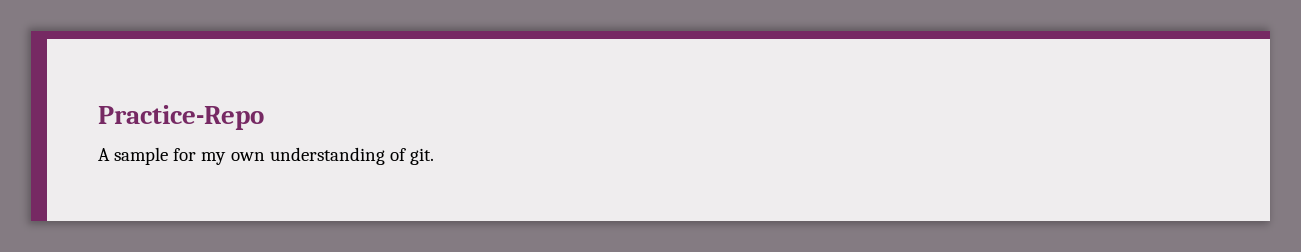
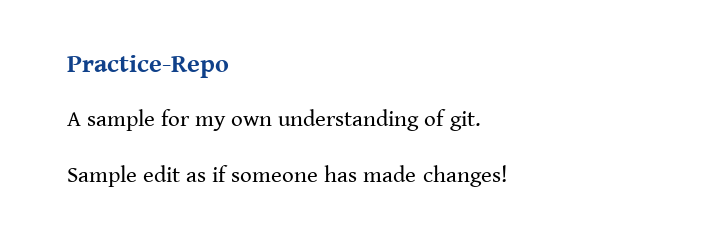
+ Sample edit as if someone has made changes!

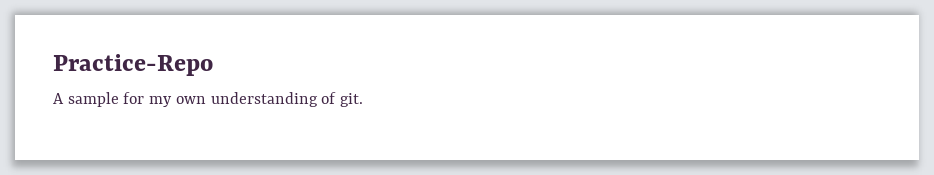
- Sample edit as if someone has made changes!

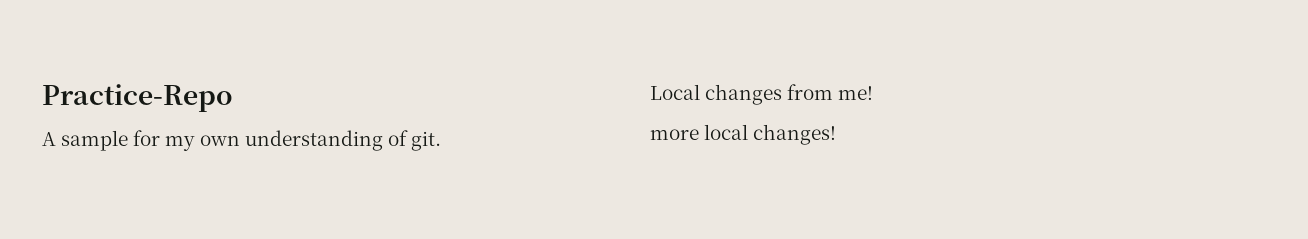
+ Local changes from me!
+ more local changes!

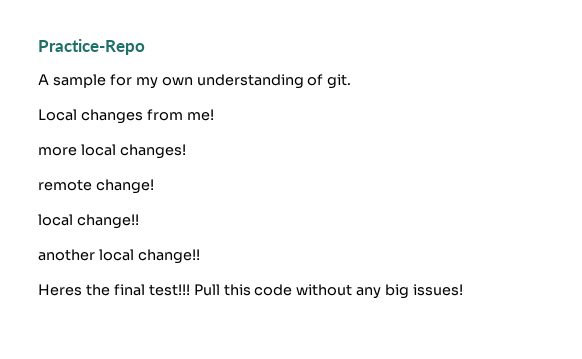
+ remote change!
+ local change!!
+ another local change!!
+ Heres the final test!!! Pull this code without any big issues!

